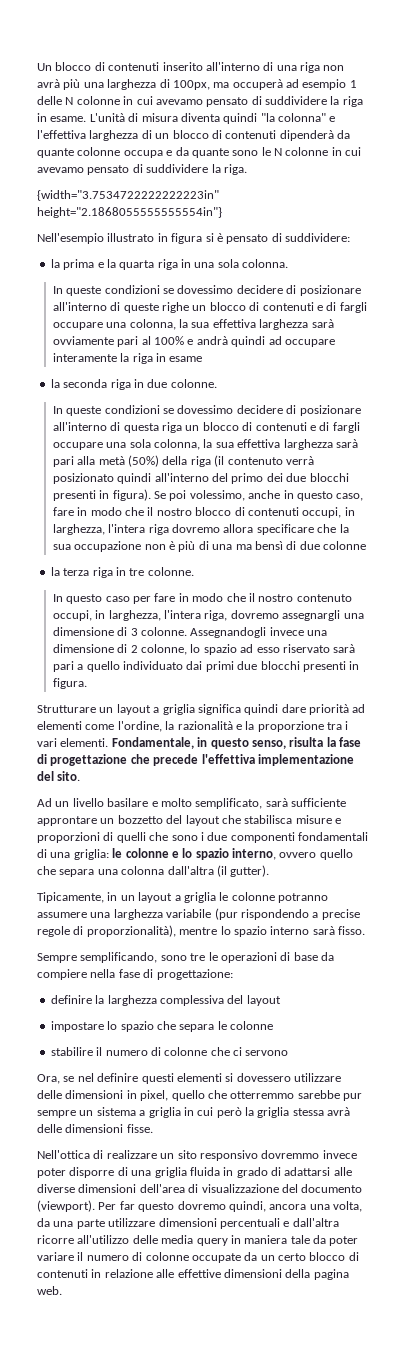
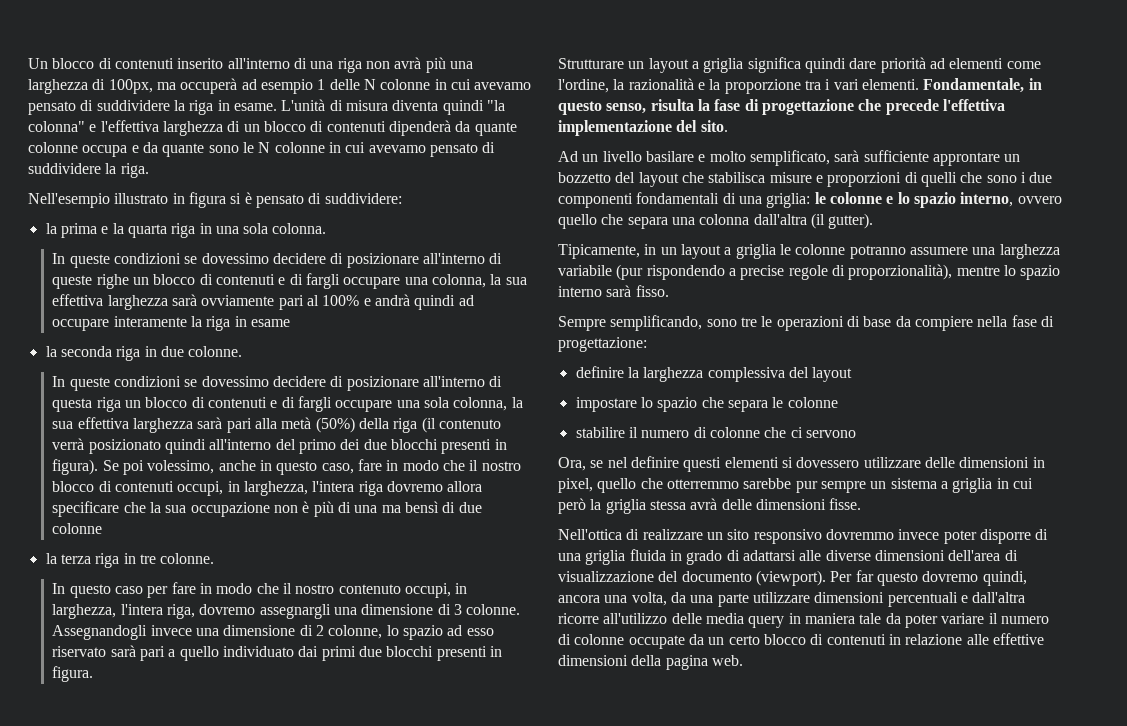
- {width="3.7534722222222223in" height="2.1868055555555554in"}

